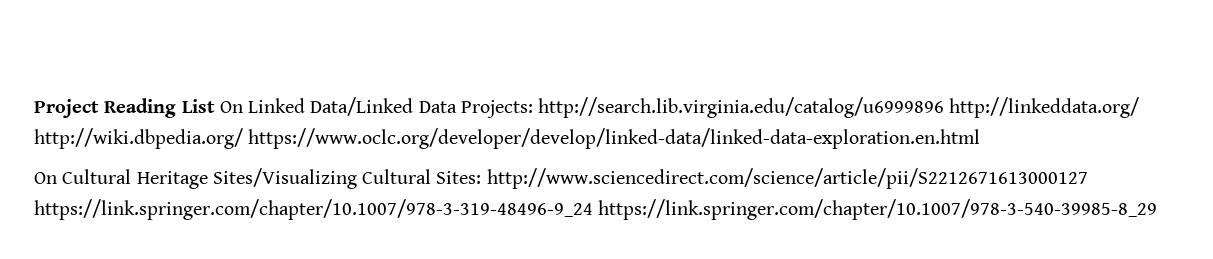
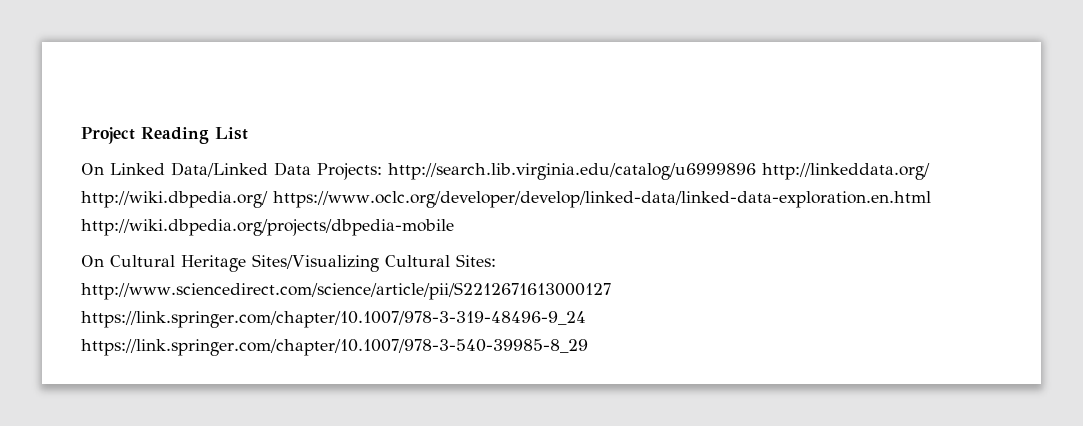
- Project Reading List On Linked Data/Linked Data Projects: http://search.lib.virginia.edu/catalog/u6999896 http://linkeddata.org/ http://wiki.dbpedia.org/ https://www.oclc.org/developer/develop/linked-data/linked-data-exploration.en.html
+ Project Reading List
+ On Linked Data/Linked Data Projects: http://search.lib.virginia.edu/catalog/u6999896 http://linkeddata.org/ http://wiki.dbpedia.org/ https://www.oclc.org/developer/develop/linked-data/linked-data-exploration.en.html http://wiki.dbpedia.org/projects/dbpedia-mobile

